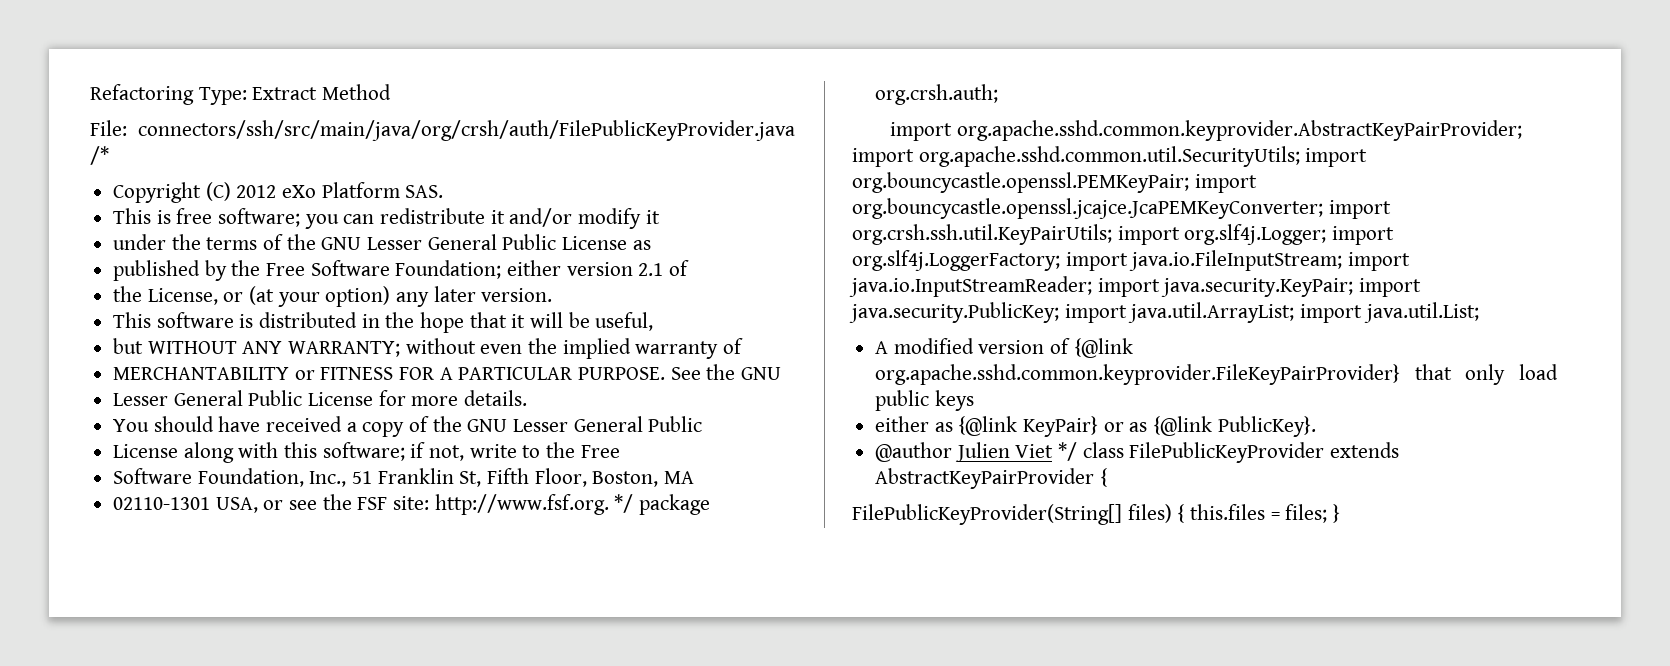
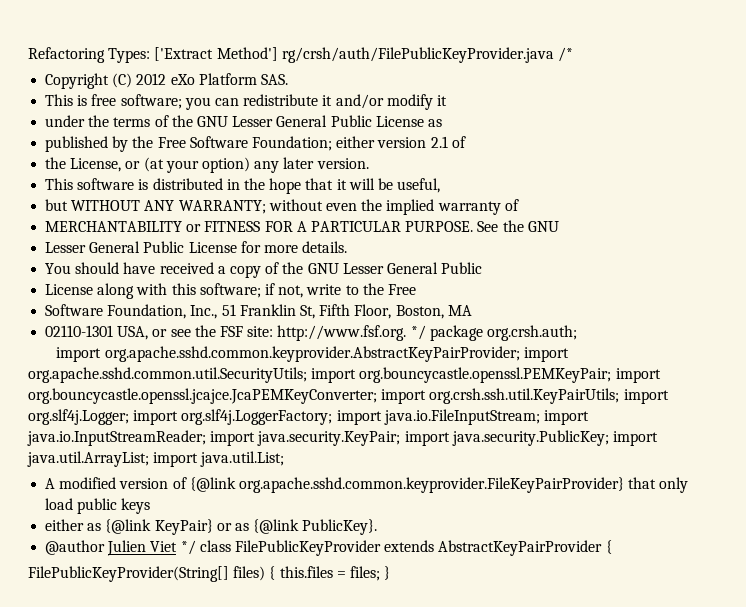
- Refactoring Type: Extract Method
- File: connectors/ssh/src/main/java/org/crsh/auth/FilePublicKeyProvider.java /*
+ Refactoring Types: ['Extract Method'] rg/crsh/auth/FilePublicKeyProvider.java /*

